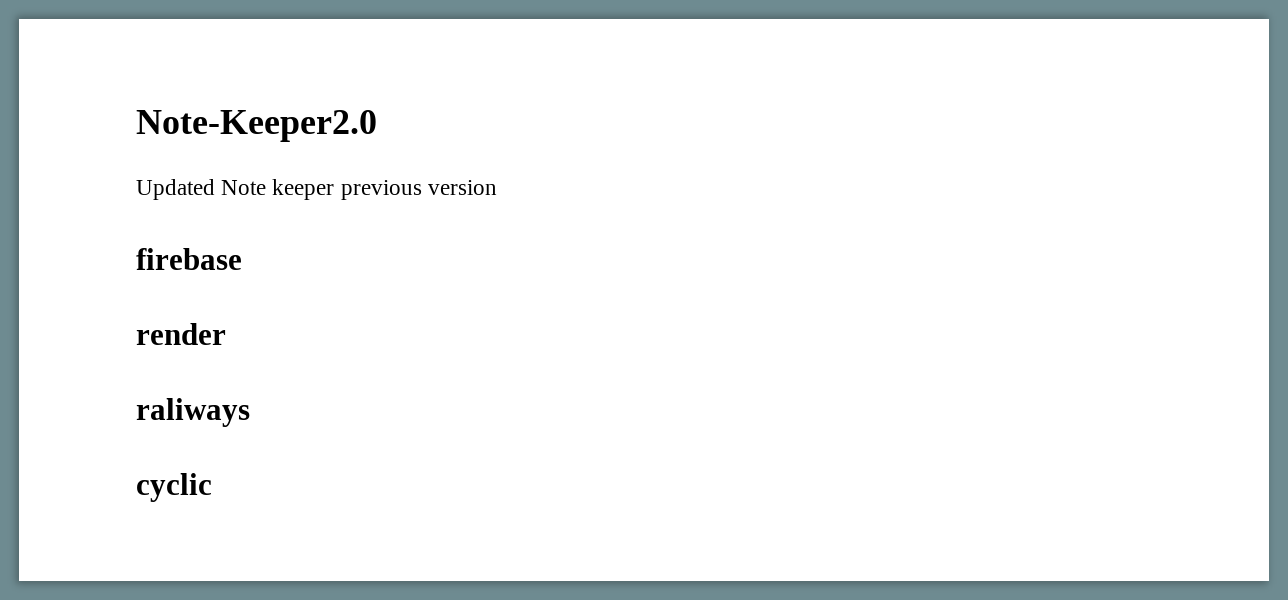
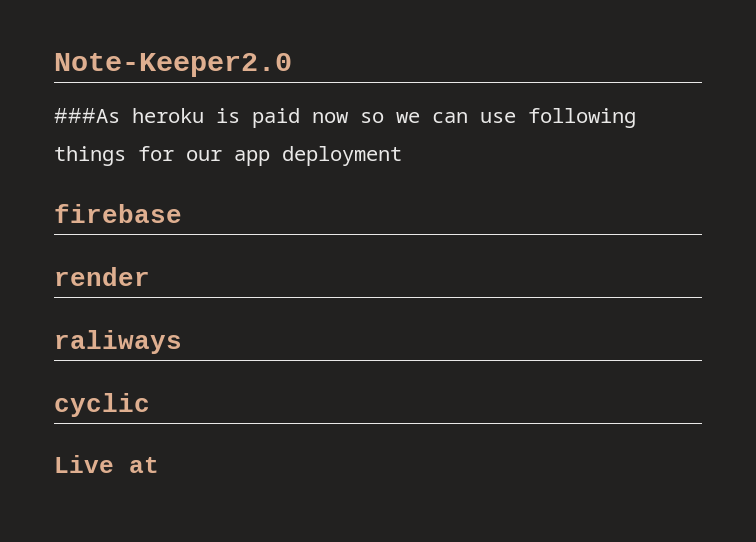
- Updated Note keeper previous version
+ ###As heroku is paid now so we can use following things for our app deployment
+ Live at

